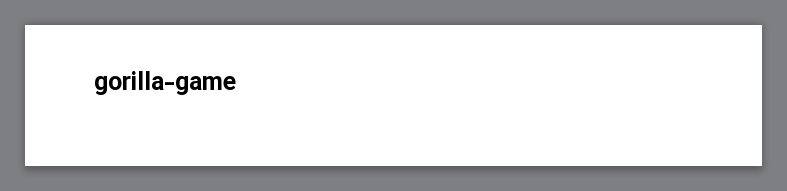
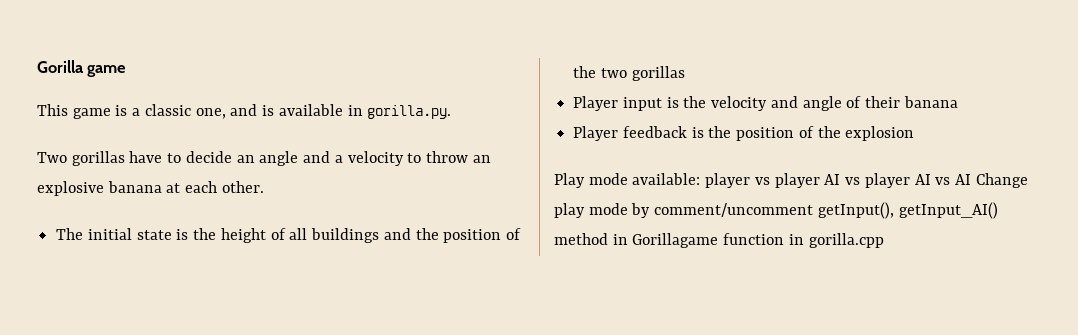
- gorilla-game
+ Gorilla game
+ This game is a classic one, and is available in gorilla.py.
+ Two gorillas have to decide an angle and a velocity to throw an explosive banana at each other.
+ The initial state is the height of all buildings and the position of the two gorillas
+ Player input is the velocity and angle of their banana
+ Player feedback is the position of the explosion
+ Play mode available: player vs player AI vs player AI vs AI Change play mode by comment/uncomment getInput(), getInput_AI() method in Gorillagame function in gorilla.cpp

